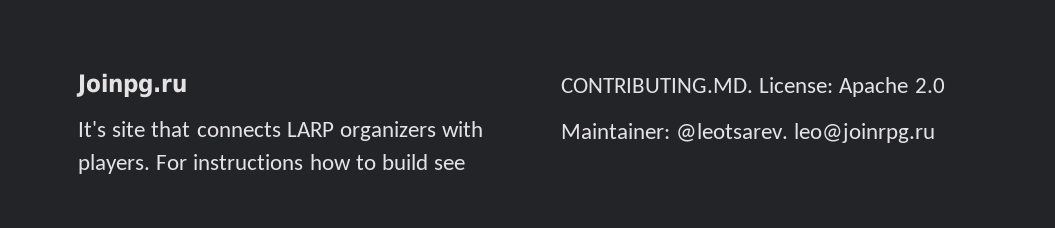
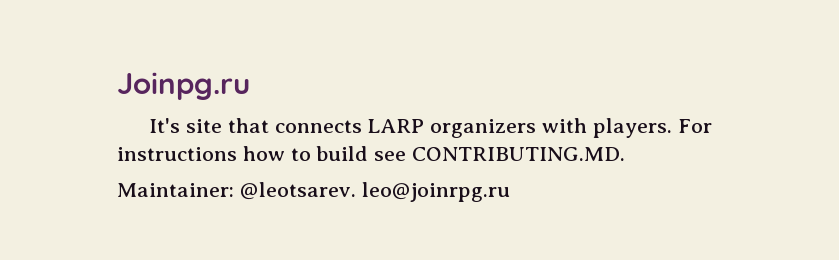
- For instructions how to build see CONTRIBUTING.MD. License: Apache 2.0
+ For instructions how to build see CONTRIBUTING.MD.

